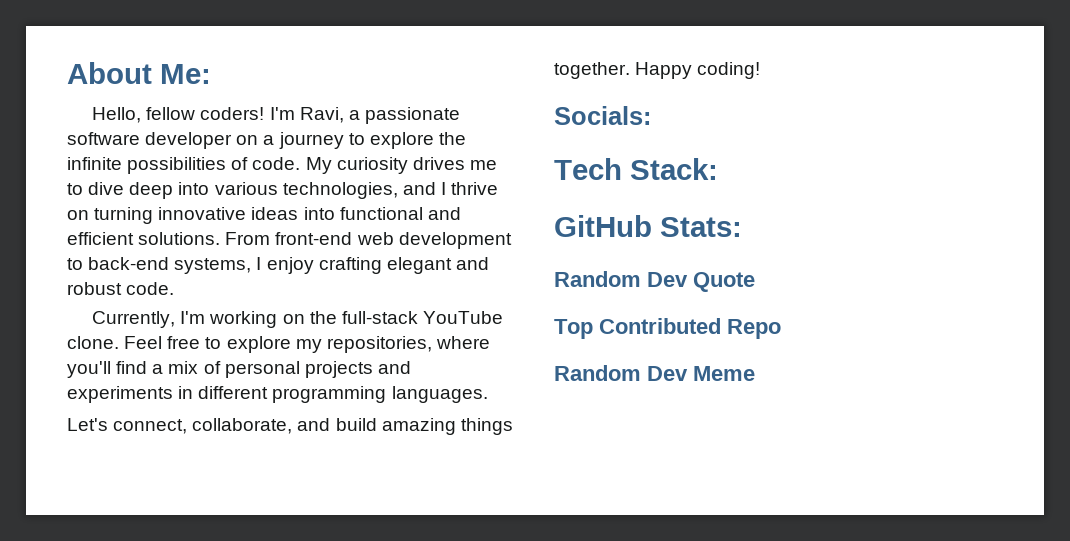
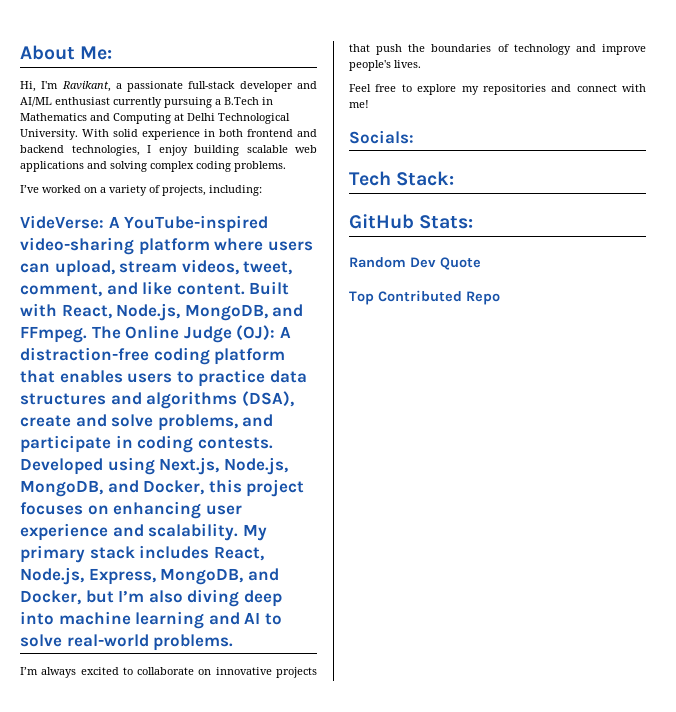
- Hello, fellow coders! I'm Ravi, a passionate software developer on a journey to explore the infinite possibilities of code. My curiosity drives me to dive deep into various technologies, and I thrive on turning innovative ideas into functional and efficient solutions. From front-end web development to back-end systems, I enjoy crafting elegant and robust code.
- Currently, I'm working on the full-stack YouTube clone. Feel free to explore my repositories, where you'll find a mix of personal projects and experiments in different programming languages.
- Let's connect, collaborate, and build amazing things together. Happy coding!
+ Hi, I'm Ravikant, a passionate full-stack developer and AI/ML enthusiast currently pursuing a B.Tech in Mathematics and Computing at Delhi Technological University. With solid experience in both frontend and backend technologies, I enjoy building scalable web applications and solving complex coding problems.
+ I’ve worked on a variety of projects, including:
+ VideVerse: A YouTube-inspired video-sharing platform where users can upload, stream videos, tweet, comment, and like content. Built with React, Node.js, MongoDB, and FFmpeg. The Online Judge (OJ): A distraction-free coding platform that enables users to practice data structures and algorithms (DSA), create and solve problems, and participate in coding contests. Developed using Next.js, Node.js, MongoDB, and Docker, this project focuses on enhancing user experience and scalability. My primary stack includes React, Node.js, Express, MongoDB, and Docker, but I’m also diving deep into machine learning and AI to solve real-world problems.
+ I’m always excited to collaborate on innovative projects that push the boundaries of technology and improve people's lives.
+ Feel free to explore my repositories and connect with me!
- Random Dev Meme

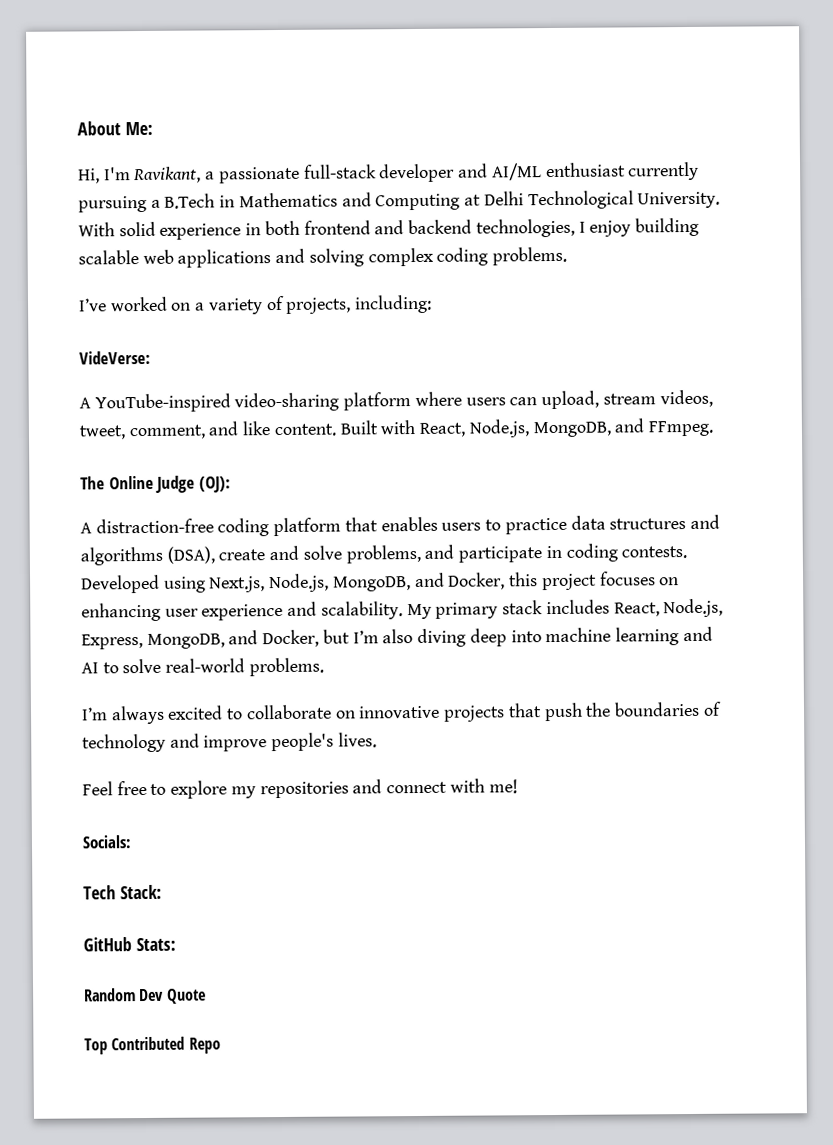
- VideVerse: A YouTube-inspired video-sharing platform where users can upload, stream videos, tweet, comment, and like content.
+ VideVerse:
+ A YouTube-inspired video-sharing platform where users can upload, stream videos, tweet, comment, and like content.
- Built with React, Node.js, MongoDB, and FFmpeg. The Online Judge (OJ): A distraction-free coding platform that enables users to practice data structures and algorithms (DSA), create and solve problems, and participate in coding contests.
+ Built with React, Node.js, MongoDB, and FFmpeg.
+ The Online Judge (OJ):
+ A distraction-free coding platform that enables users to practice data structures and algorithms (DSA), create and solve problems, and participate in coding contests.

